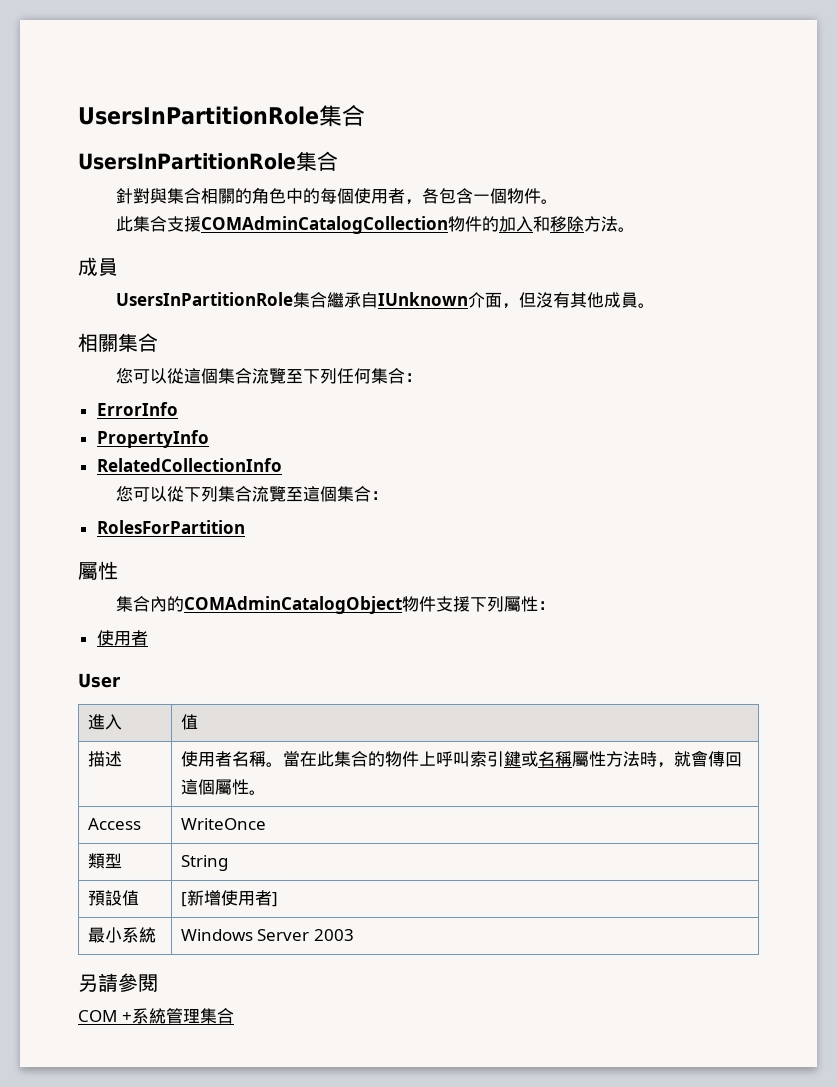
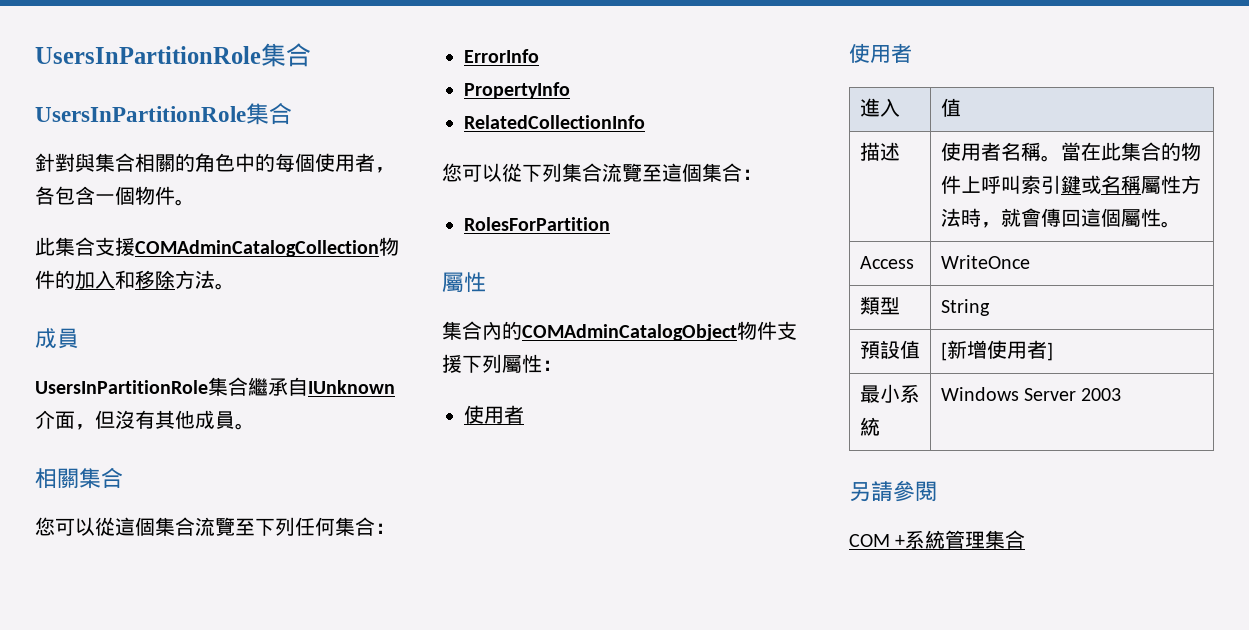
  集合內的COMAdminCatalogObject物件支援下列屬性：
  使用者
- User
+ 使用者

